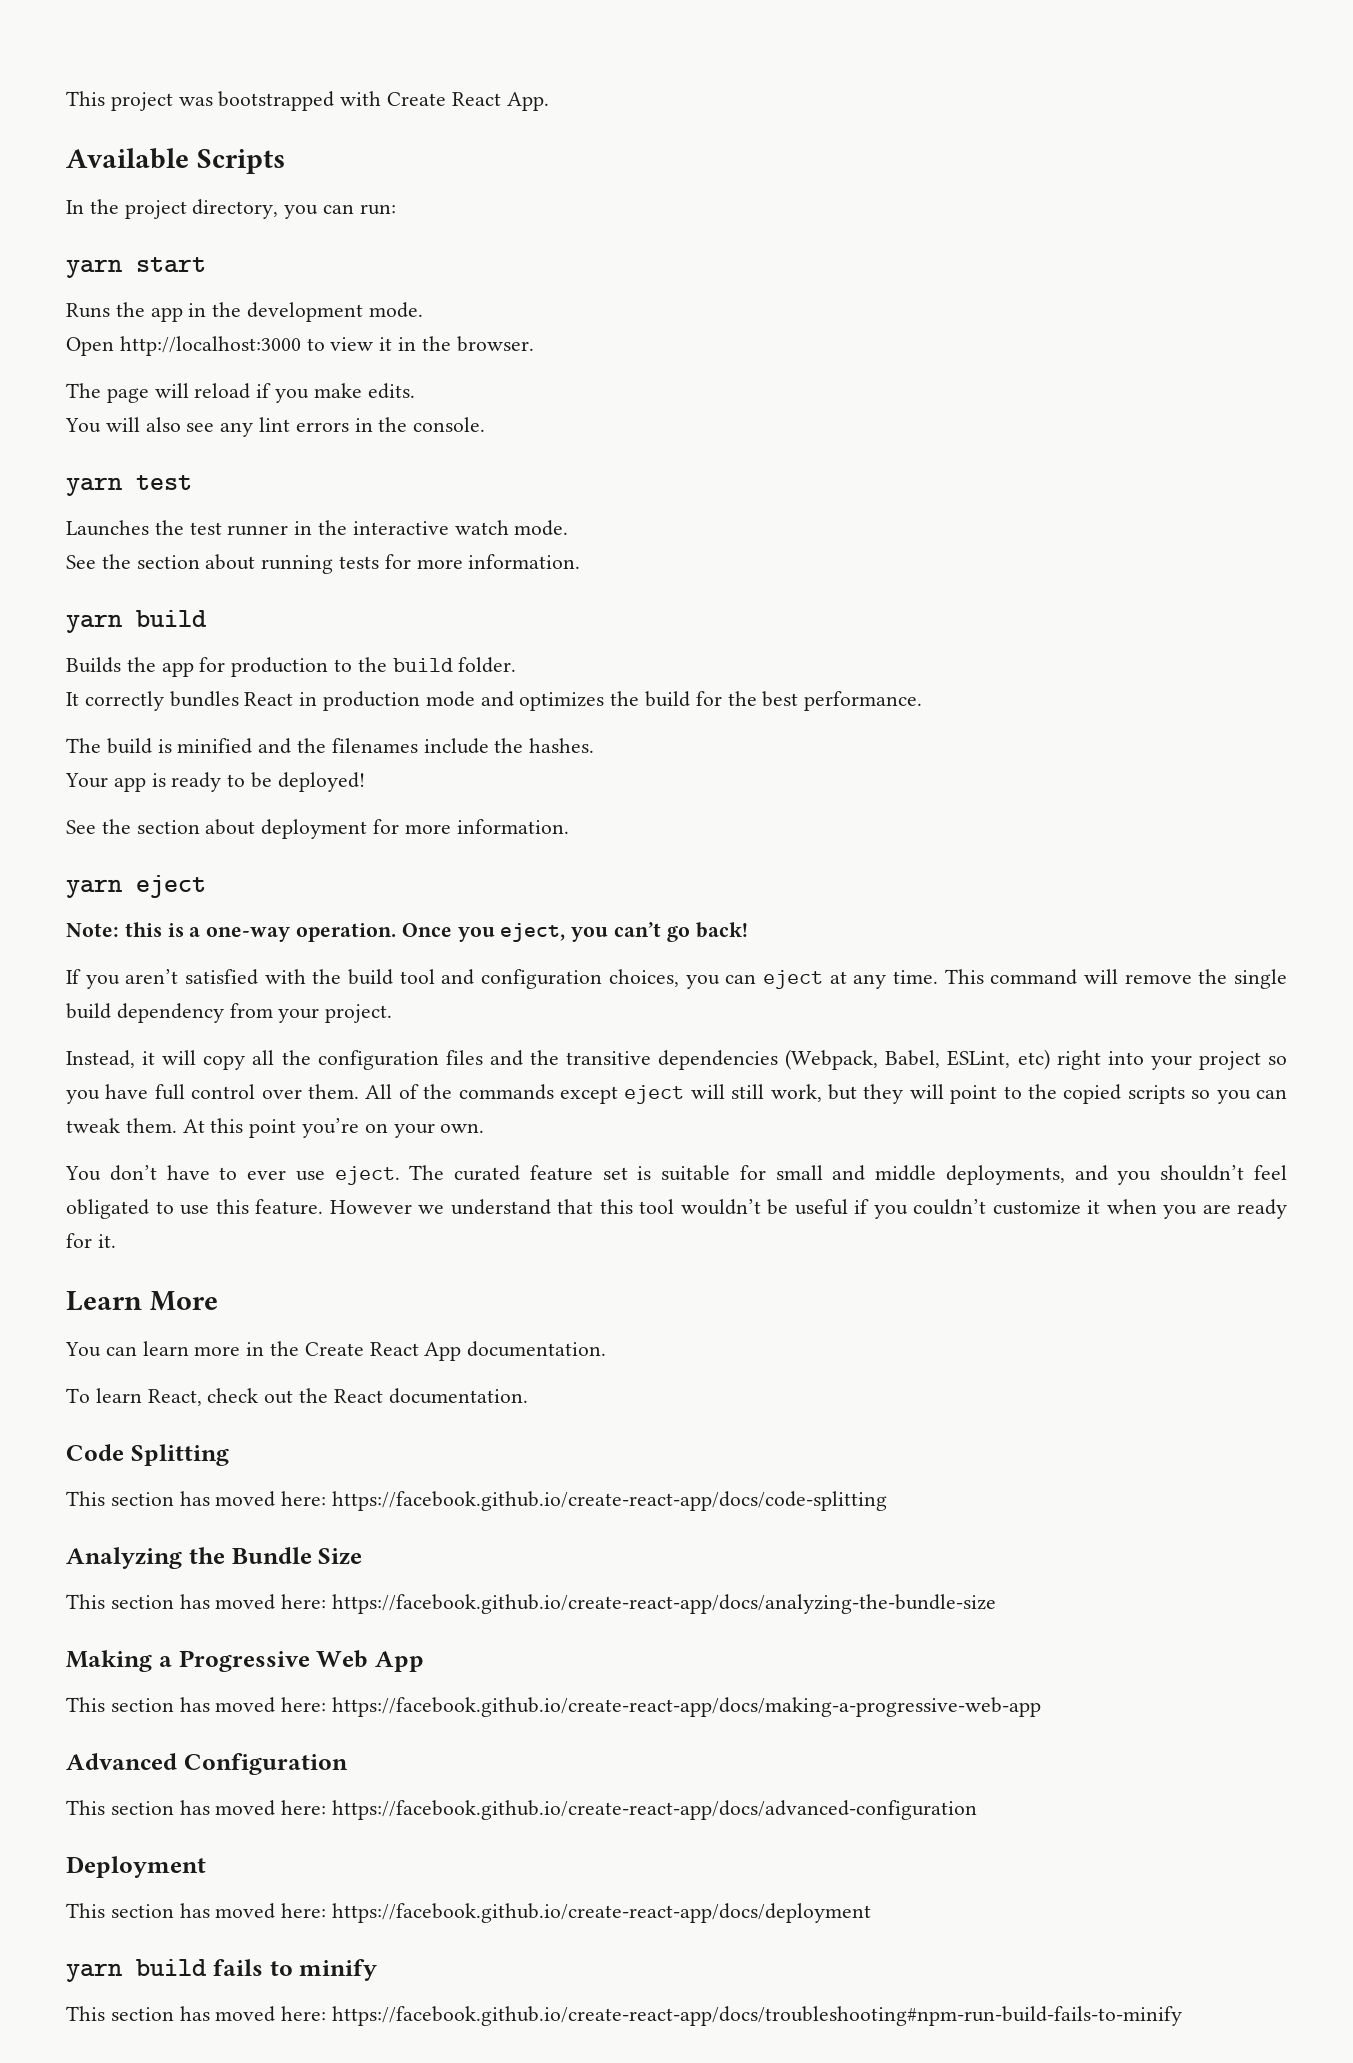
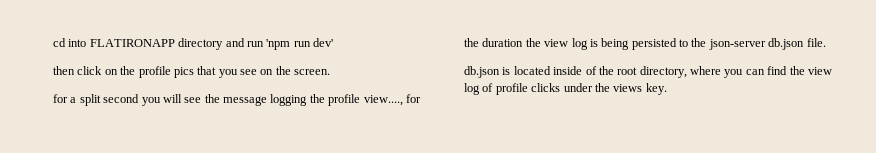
- This project was bootstrapped with Create React App.
- Available Scripts
- In the project directory, you can run:
- yarn start
- Runs the app in the development mode.
- Open http://localhost:3000 to view it in the browser.
- The page will reload if you make edits.
- You will also see any lint errors in the console.
- yarn test
- Launches the test runner in the interactive watch mode.
- See the section about running tests for more information.
- yarn build
- Builds the app for production to the build folder.
- It correctly bundles React in production mode and optimizes the build for the best performance.
- The build is minified and the filenames include the hashes.
- Your app is ready to be deployed!
- See the section about deployment for more information.
- yarn eject
- Note: this is a one-way operation. Once you eject, you can’t go back!
- If you aren’t satisfied with the build tool and configuration choices, you can eject at any time. This command will remove the single build dependency from your project.
- Instead, it will copy all the configuration files and the transitive dependencies (Webpack, Babel, ESLint, etc) right into your project so you have full control over them. All of the commands except eject will still work, but they will point to the copied scripts so you can tweak them. At this point you’re on your own.
- You don’t have to ever use eject. The curated feature set is suitable for small and middle deployments, and you shouldn’t feel obligated to use this feature. However we understand that this tool wouldn’t be useful if you couldn’t customize it when you are ready for it.
- Learn More
- You can learn more in the Create React App documentation.
- To learn React, check out the React documentation.
- Code Splitting
- This section has moved here: https://facebook.github.io/create-react-app/docs/code-splitting
- Analyzing the Bundle Size
- This section has moved here: https://facebook.github.io/create-react-app/docs/analyzing-the-bundle-size
- Making a Progressive Web App
- This section has moved here: https://facebook.github.io/create-react-app/docs/making-a-progressive-web-app
- Advanced Configuration
- This section has moved here: https://facebook.github.io/create-react-app/docs/advanced-configuration
- Deployment
- This section has moved here: https://facebook.github.io/create-react-app/docs/deployment
- yarn build fails to minify
- This section has moved here: https://facebook.github.io/create-react-app/docs/troubleshooting#npm-run-build-fails-to-minify
+ cd into FLATIRONAPP directory and run 'npm run dev'
+ then click on the profile pics that you see on the screen.
+ for a split second you will see the message logging the profile view...., for the duration the view log is being persisted to the json-server db.json file.
+ db.json is located inside of the root directory, where you can find the view log of profile clicks under the views key.

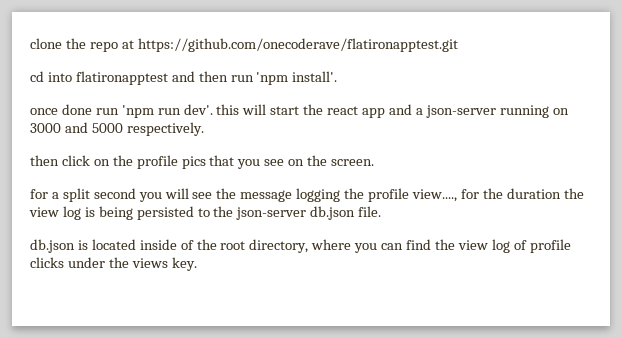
- cd into FLATIRONAPP directory and run 'npm run dev'
+ clone the repo at https://github.com/onecoderave/flatironapptest.git
+ cd into flatironapptest and then run 'npm install'.
+ once done run 'npm run dev'. this will start the react app and a json-server running on 3000 and 5000 respectively.

